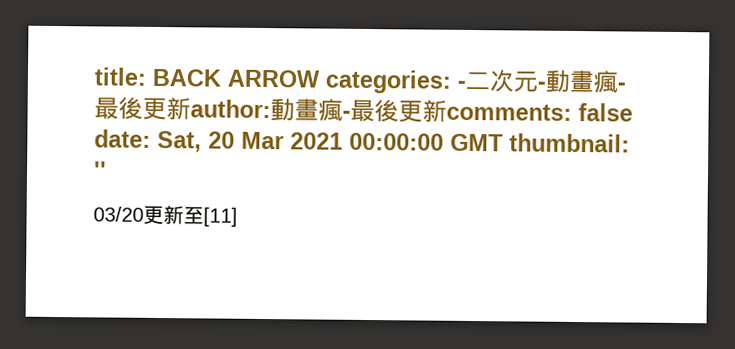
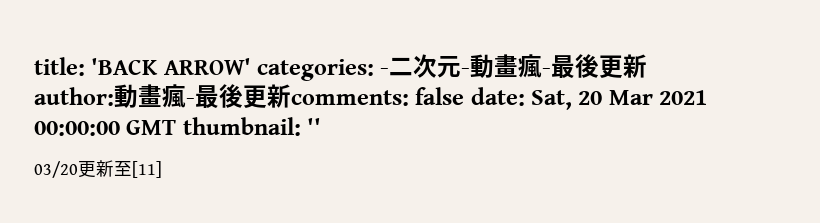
- title: BACK ARROW categories: -二次元-動畫瘋-最後更新author:動畫瘋-最後更新comments: false date: Sat, 20 Mar 2021 00:00:00 GMT thumbnail: ''
+ title: 'BACK ARROW' categories: -二次元-動畫瘋-最後更新author:動畫瘋-最後更新comments: false date: Sat, 20 Mar 2021 00:00:00 GMT thumbnail: ''

